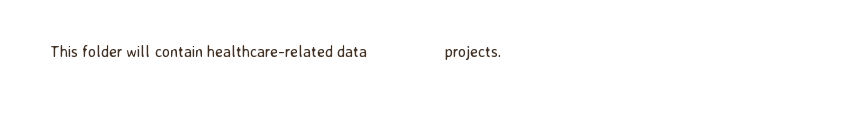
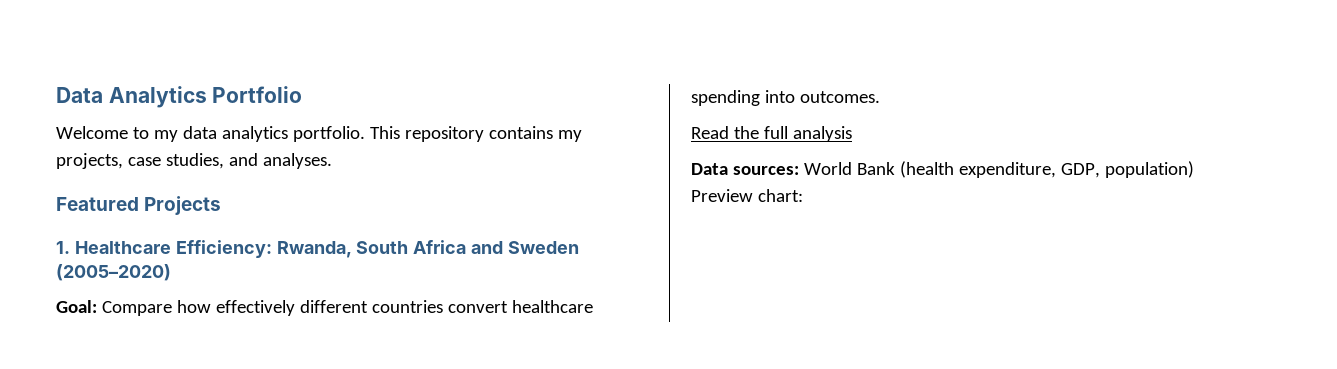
- This folder will contain healthcare-related data projects.
+ Data Analytics Portfolio
+ Welcome to my data analytics portfolio. This repository contains my projects, case studies, and analyses.
+ Featured Projects
+ 1. Healthcare Efficiency: Rwanda, South Africa and Sweden (2005–2020)
+ Goal: Compare how effectively different countries convert healthcare spending into outcomes.
+ Read the full analysis
+ Data sources: World Bank (health expenditure, GDP, population)
+ Preview chart:

